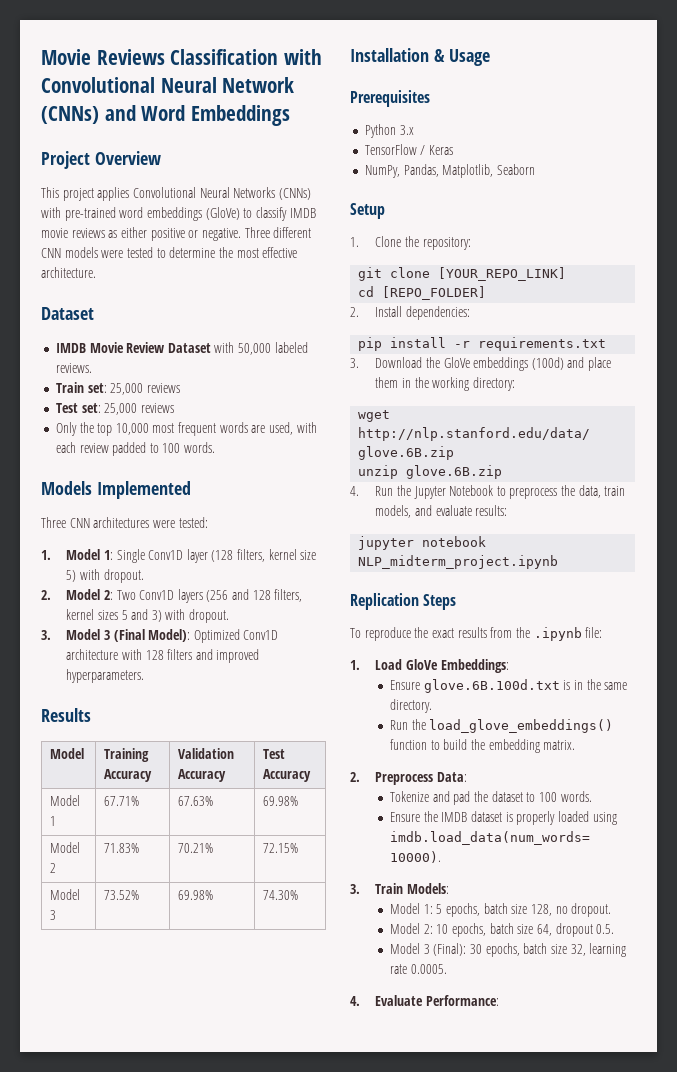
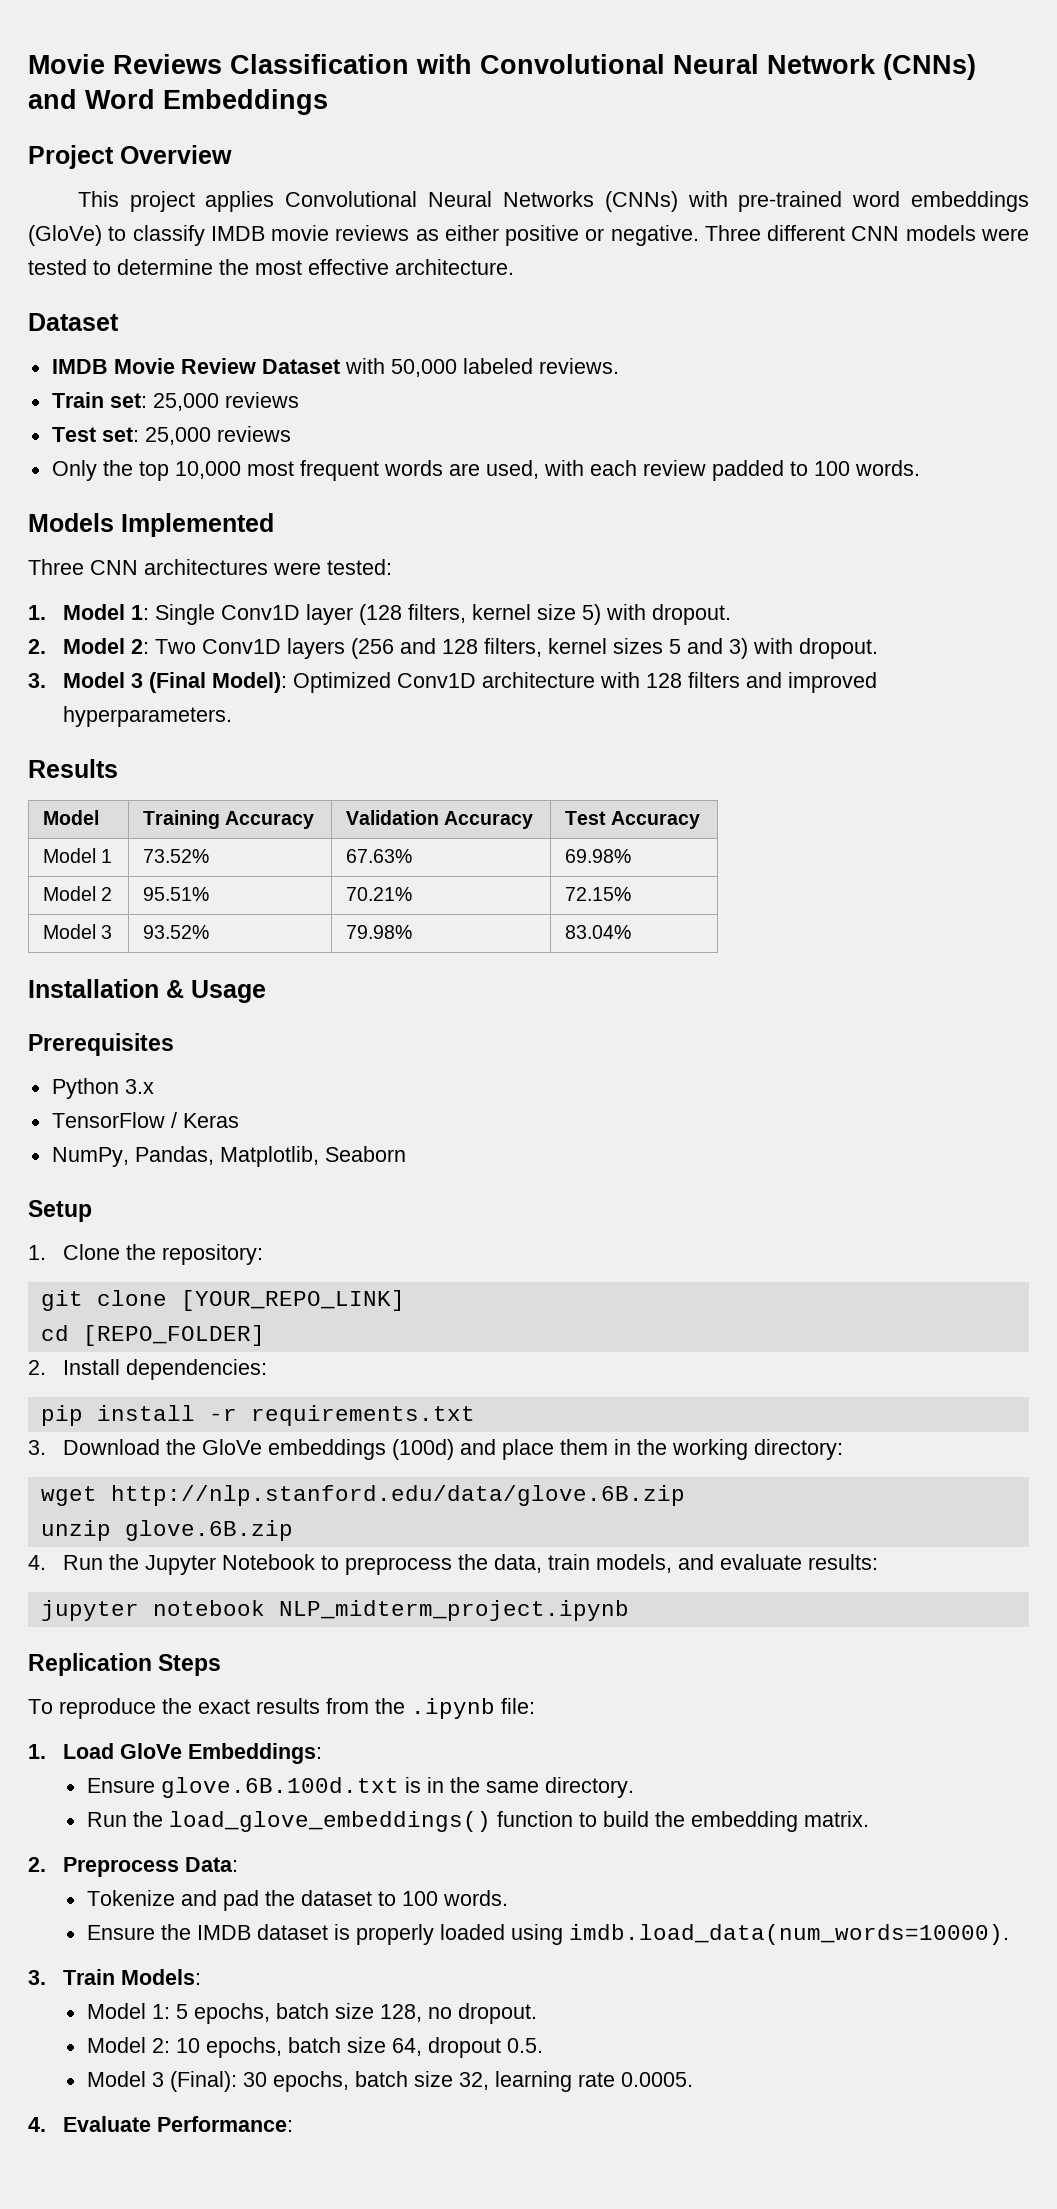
- Model 1 | 67.71% | 67.63% | 69.98%
+ Model 1 | 73.52% | 67.63% | 69.98%
- Model 2 | 71.83% | 70.21% | 72.15%
+ Model 2 | 95.51% | 70.21% | 72.15%
- Model 3 | 73.52% | 69.98% | 74.30%
+ Model 3 | 93.52% | 79.98% | 83.04%

